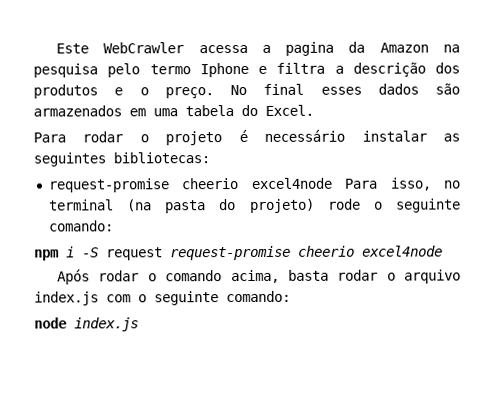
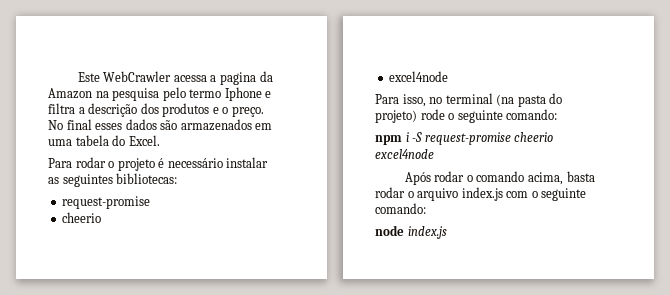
  Para rodar o projeto é necessário instalar as seguintes bibliotecas:
- request-promise cheerio excel4node Para isso, no terminal (na pasta do projeto) rode o seguinte comando:
+ request-promise
+ cheerio
+ excel4node
+ Para isso, no terminal (na pasta do projeto) rode o seguinte comando:
- npm i -S request request-promise cheerio excel4node
+ npm i -S request-promise cheerio excel4node

